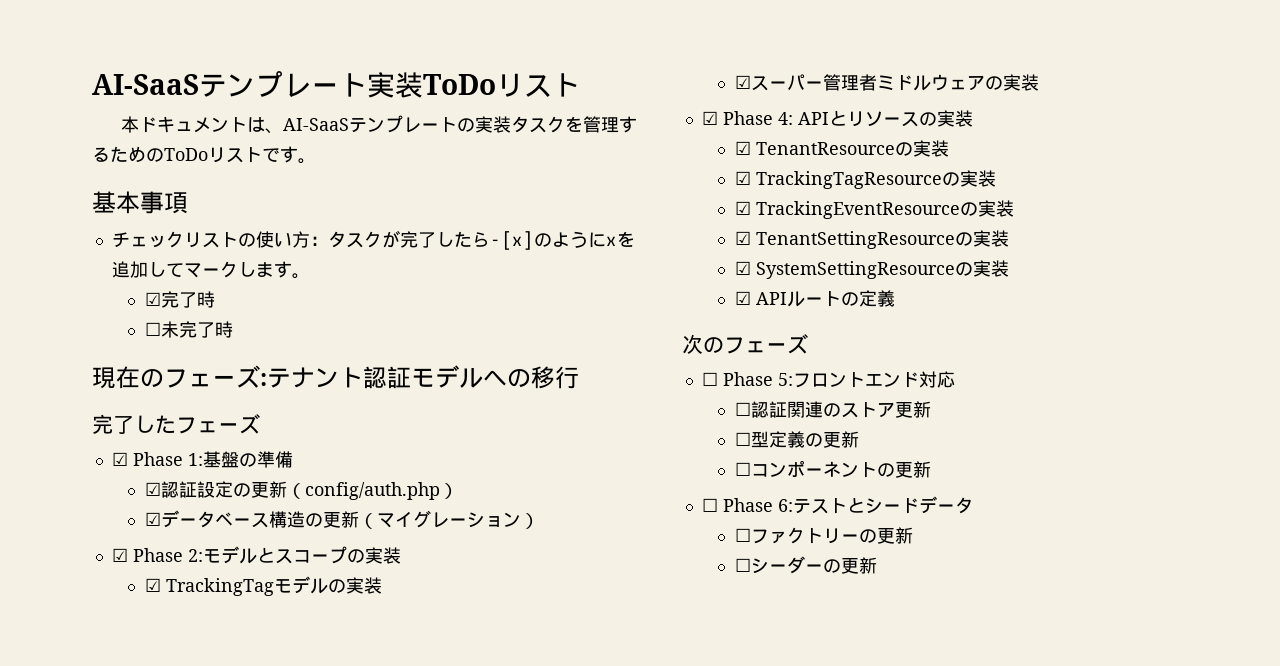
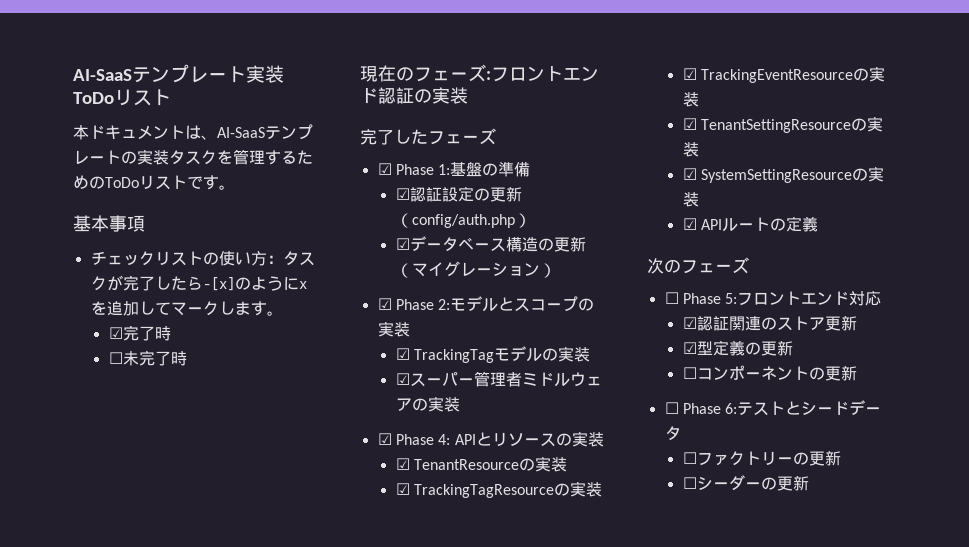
- 現在のフェーズ:テナント認証モデルへの移行
+ 現在のフェーズ:フロントエンド認証の実装
- ☐認証関連のストア更新
+ ☑認証関連のストア更新
- ☐型定義の更新
+ ☑型定義の更新

